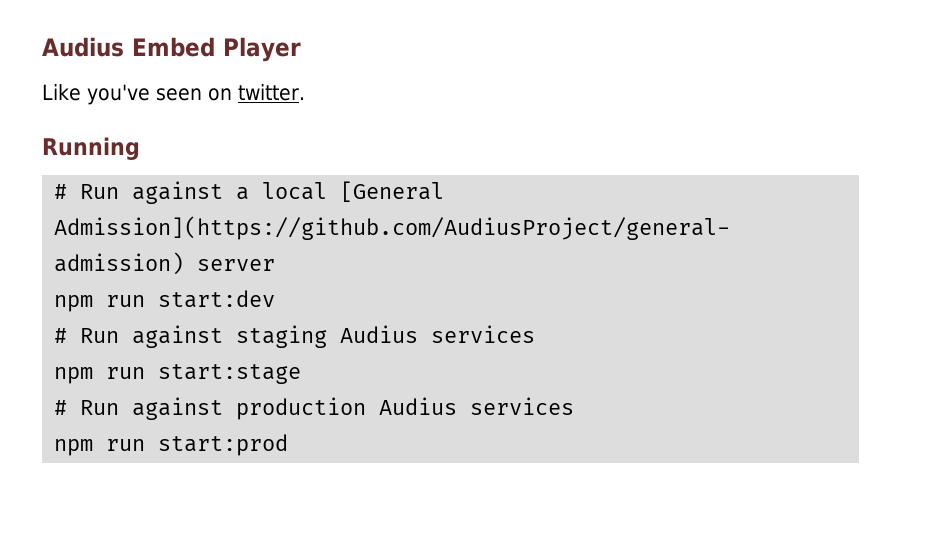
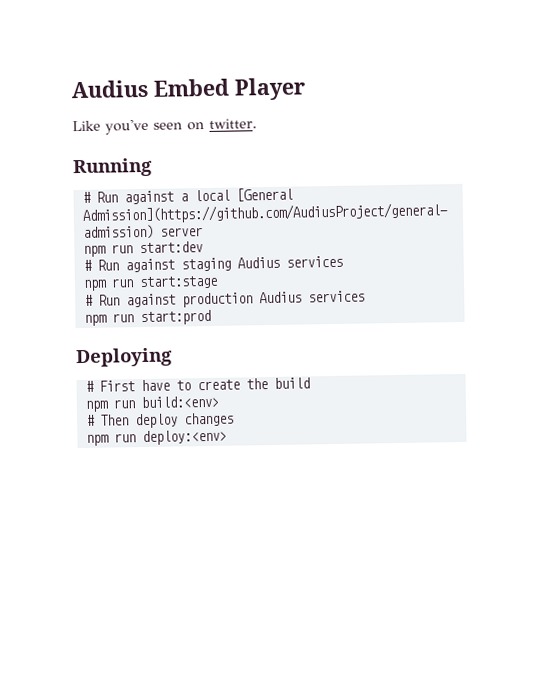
+ Deploying
+ # First have to create the build
+ npm run build:<env>
+ # Then deploy changes
+ npm run deploy:<env>

